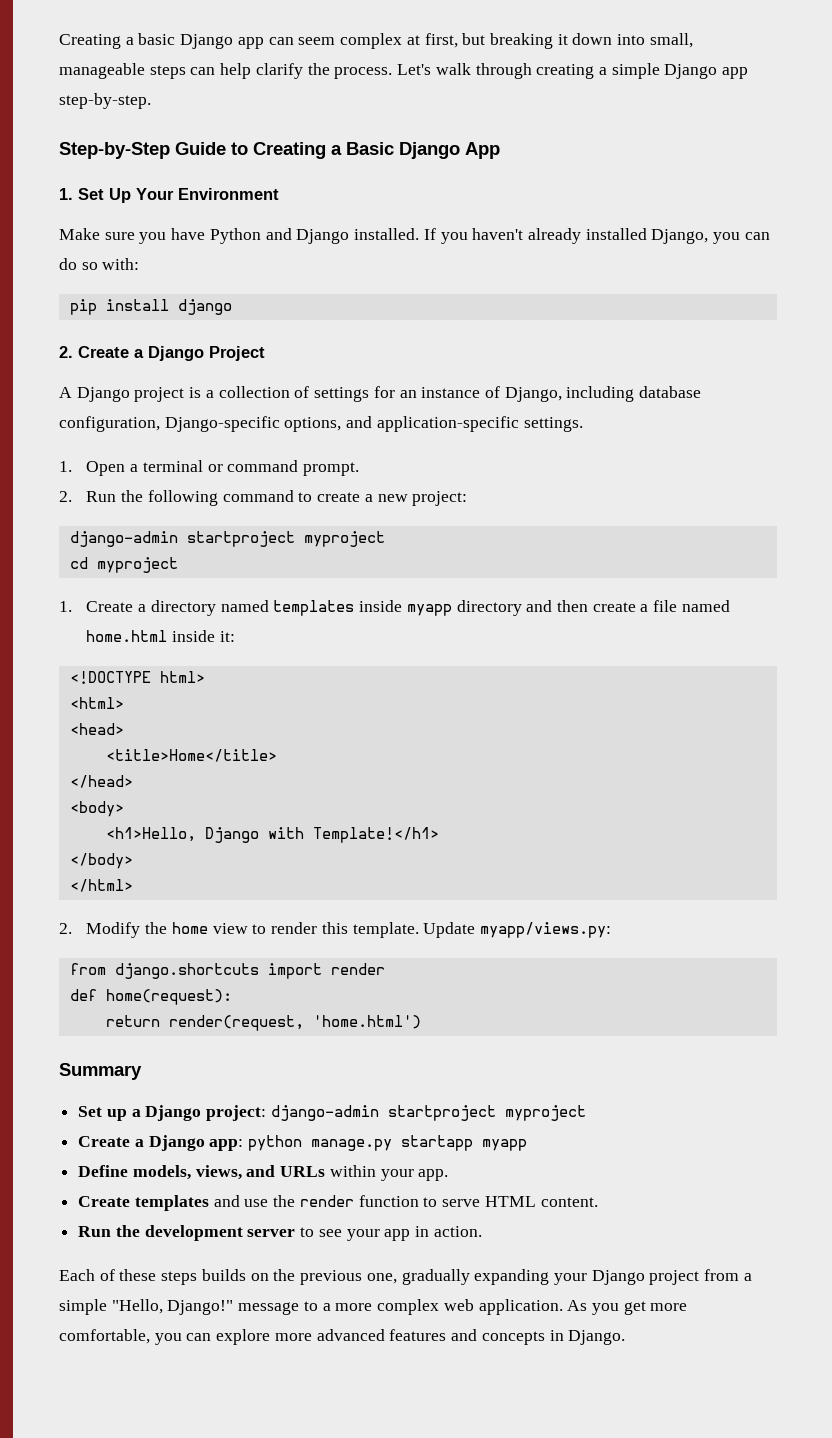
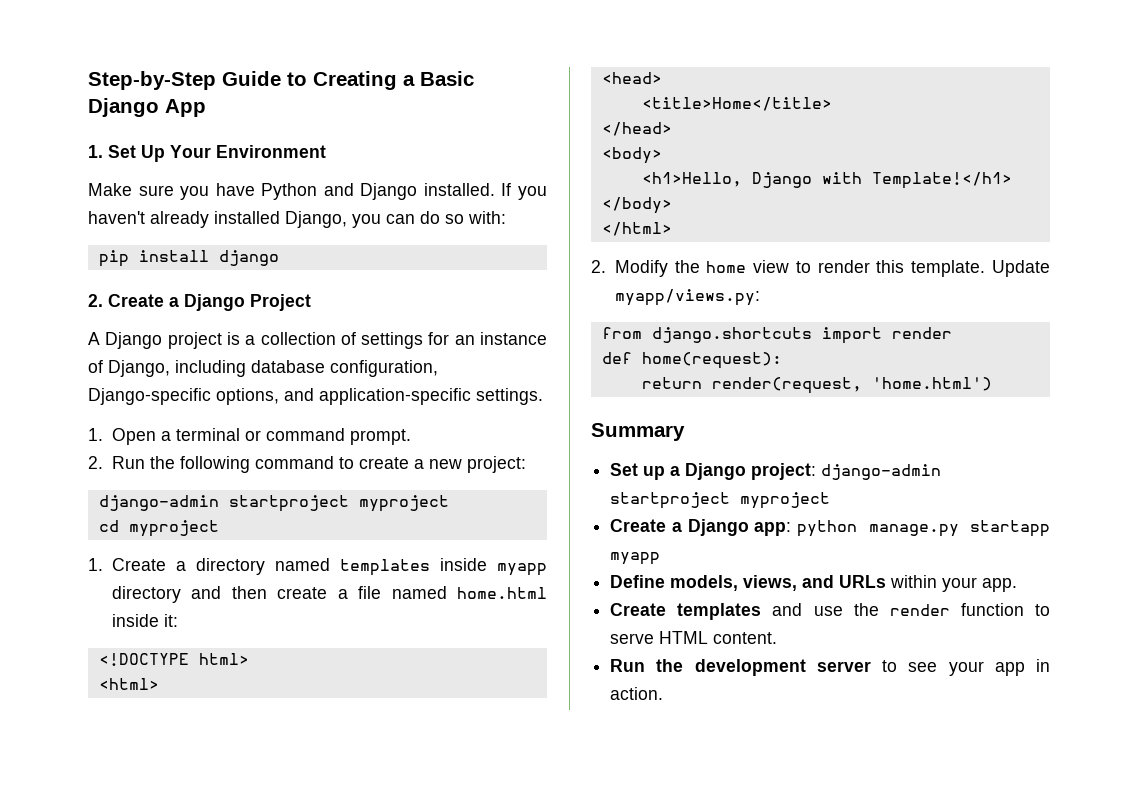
- Creating a basic Django app can seem complex at first, but breaking it down into small, manageable steps can help clarify the process. Let's walk through creating a simple Django app step-by-step.
- Each of these steps builds on the previous one, gradually expanding your Django project from a simple "Hello, Django!" message to a more complex web application. As you get more comfortable, you can explore more advanced features and concepts in Django.

